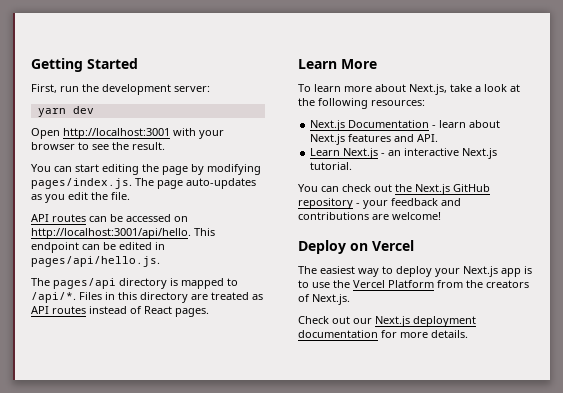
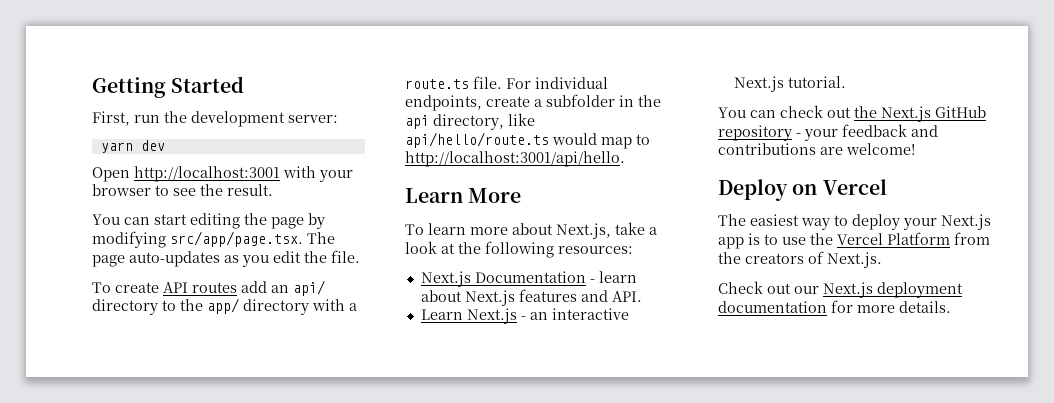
- You can start editing the page by modifying pages/index.js. The page auto-updates as you edit the file.
+ You can start editing the page by modifying src/app/page.tsx. The page auto-updates as you edit the file.
- API routes can be accessed on http://localhost:3001/api/hello. This endpoint can be edited in pages/api/hello.js.
- The pages/api directory is mapped to /api/*. Files in this directory are treated as API routes instead of React pages.
+ To create API routes add an api/ directory to the app/ directory with a route.ts file. For individual endpoints, create a subfolder in the api directory, like api/hello/route.ts would map to http://localhost:3001/api/hello.

